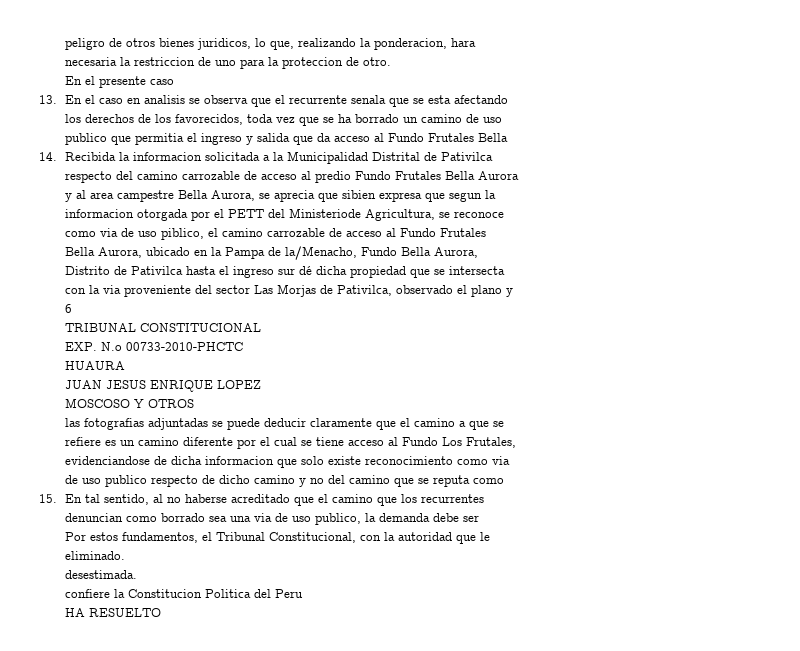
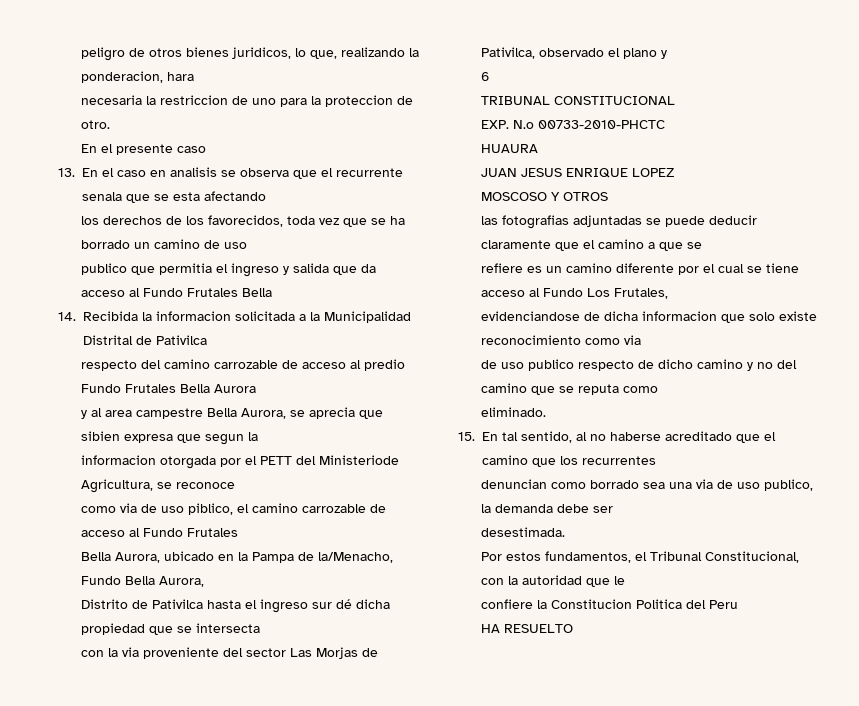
+ eliminado.
+ desestimada.
- eliminado.
- desestimada.

